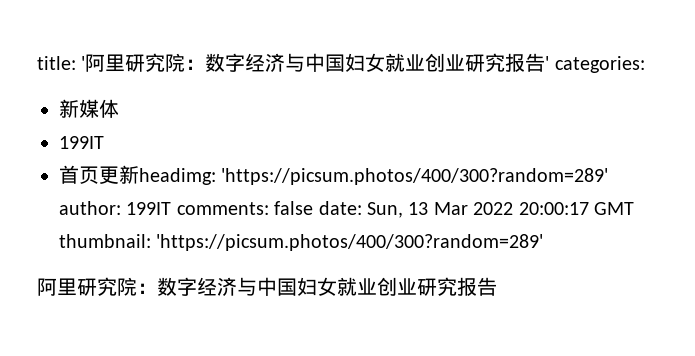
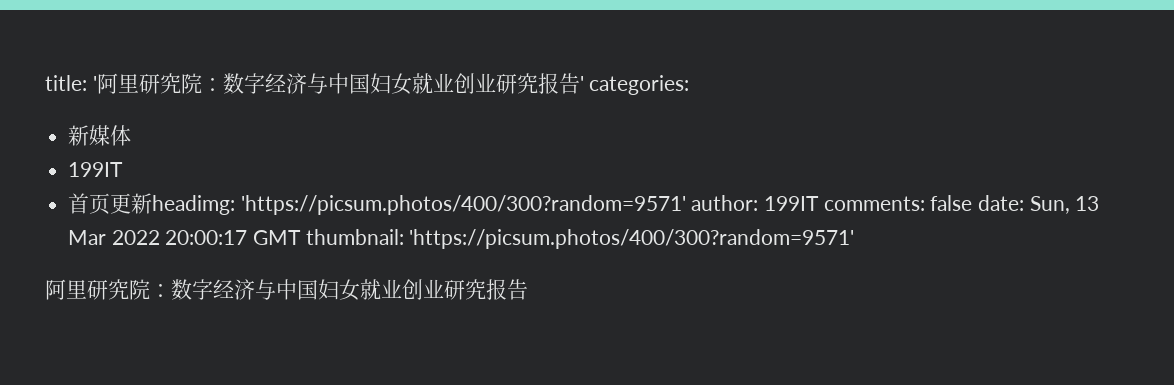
- 首页更新headimg: 'https://picsum.photos/400/300?random=289' author: 199IT comments: false date: Sun, 13 Mar 2022 20:00:17 GMT thumbnail: 'https://picsum.photos/400/300?random=289'
+ 首页更新headimg: 'https://picsum.photos/400/300?random=9571' author: 199IT comments: false date: Sun, 13 Mar 2022 20:00:17 GMT thumbnail: 'https://picsum.photos/400/300?random=9571'

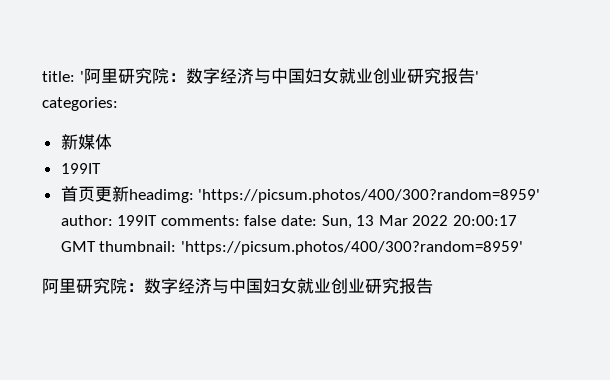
- 首页更新headimg: 'https://picsum.photos/400/300?random=9571' author: 199IT comments: false date: Sun, 13 Mar 2022 20:00:17 GMT thumbnail: 'https://picsum.photos/400/300?random=9571'
+ 首页更新headimg: 'https://picsum.photos/400/300?random=8959' author: 199IT comments: false date: Sun, 13 Mar 2022 20:00:17 GMT thumbnail: 'https://picsum.photos/400/300?random=8959'

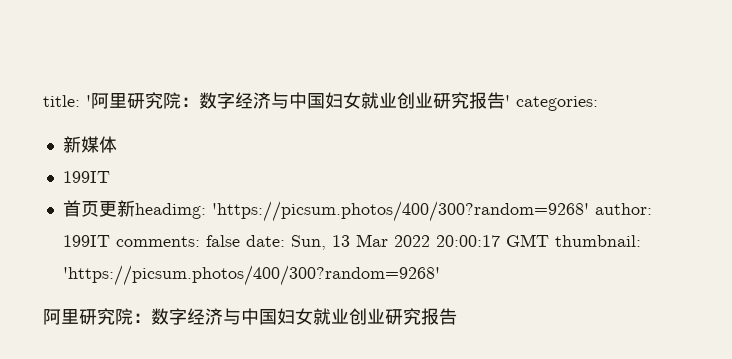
- 首页更新headimg: 'https://picsum.photos/400/300?random=8959' author: 199IT comments: false date: Sun, 13 Mar 2022 20:00:17 GMT thumbnail: 'https://picsum.photos/400/300?random=8959'
+ 首页更新headimg: 'https://picsum.photos/400/300?random=9268' author: 199IT comments: false date: Sun, 13 Mar 2022 20:00:17 GMT thumbnail: 'https://picsum.photos/400/300?random=9268'

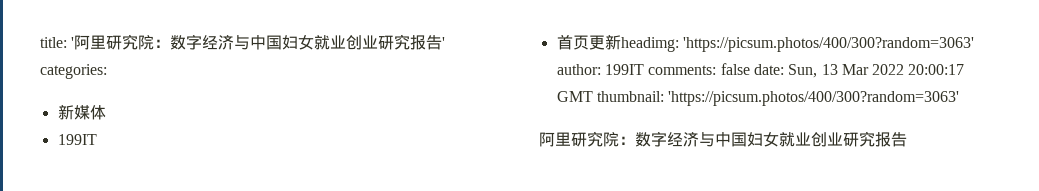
- 首页更新headimg: 'https://picsum.photos/400/300?random=9268' author: 199IT comments: false date: Sun, 13 Mar 2022 20:00:17 GMT thumbnail: 'https://picsum.photos/400/300?random=9268'
+ 首页更新headimg: 'https://picsum.photos/400/300?random=3063' author: 199IT comments: false date: Sun, 13 Mar 2022 20:00:17 GMT thumbnail: 'https://picsum.photos/400/300?random=3063'

